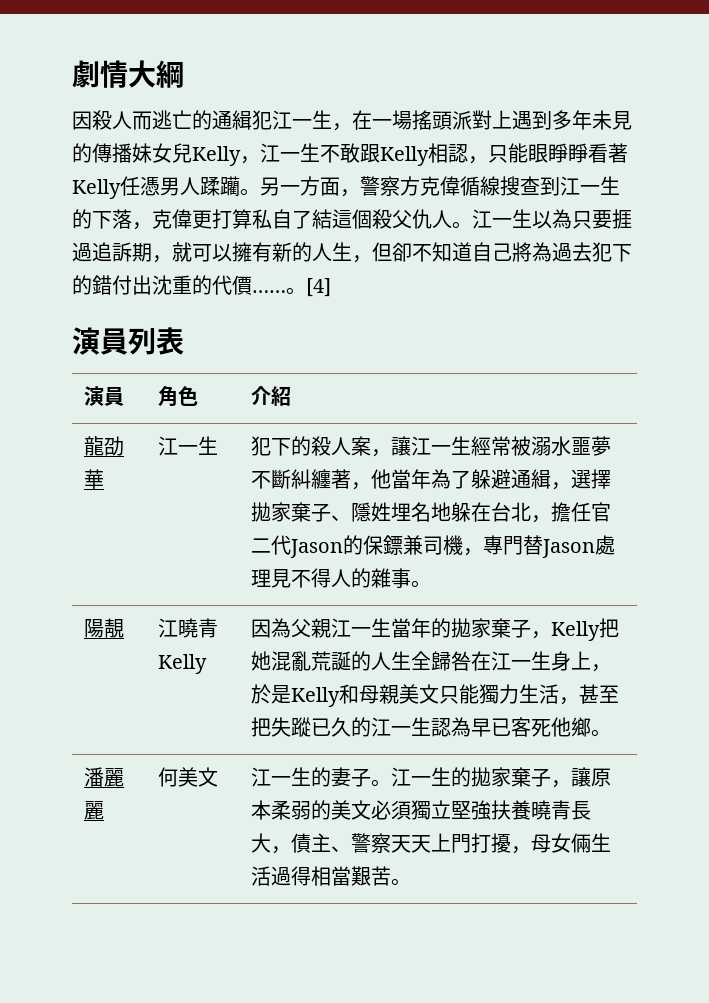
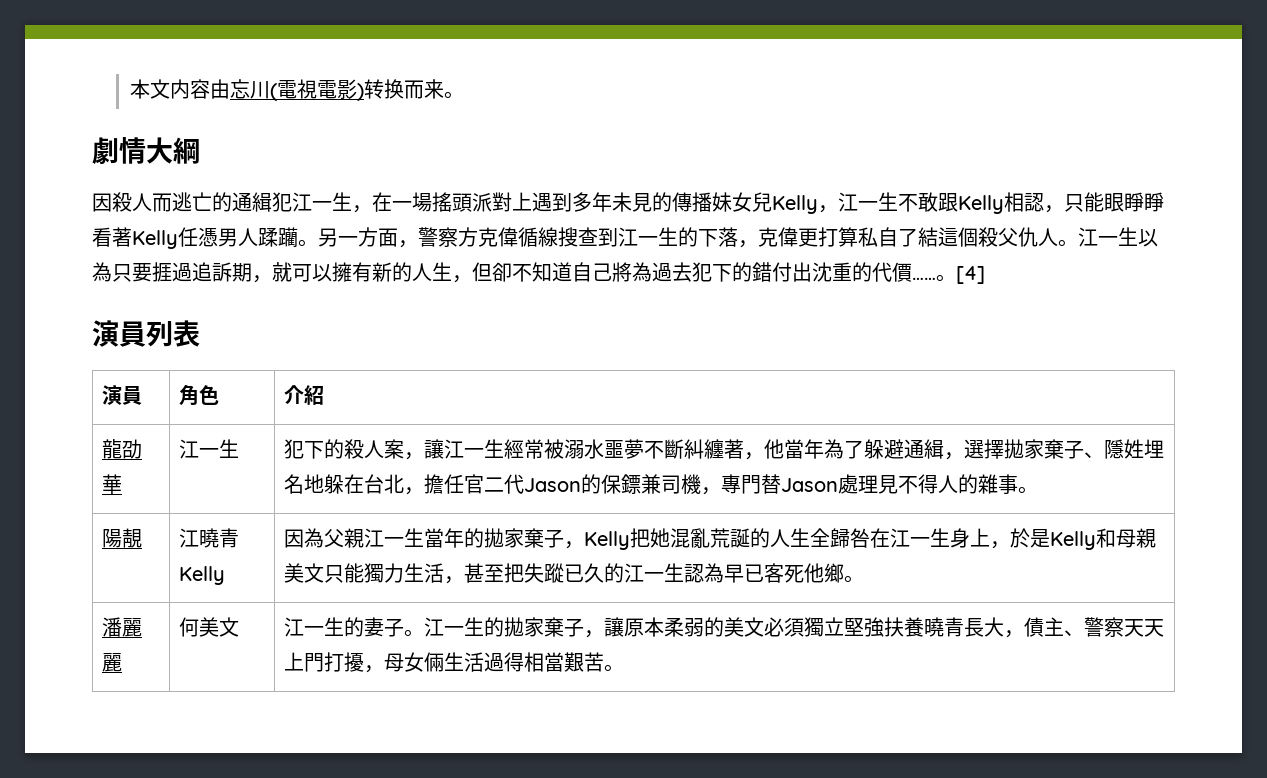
+ 本文内容由忘川(電視電影)转换而来。

